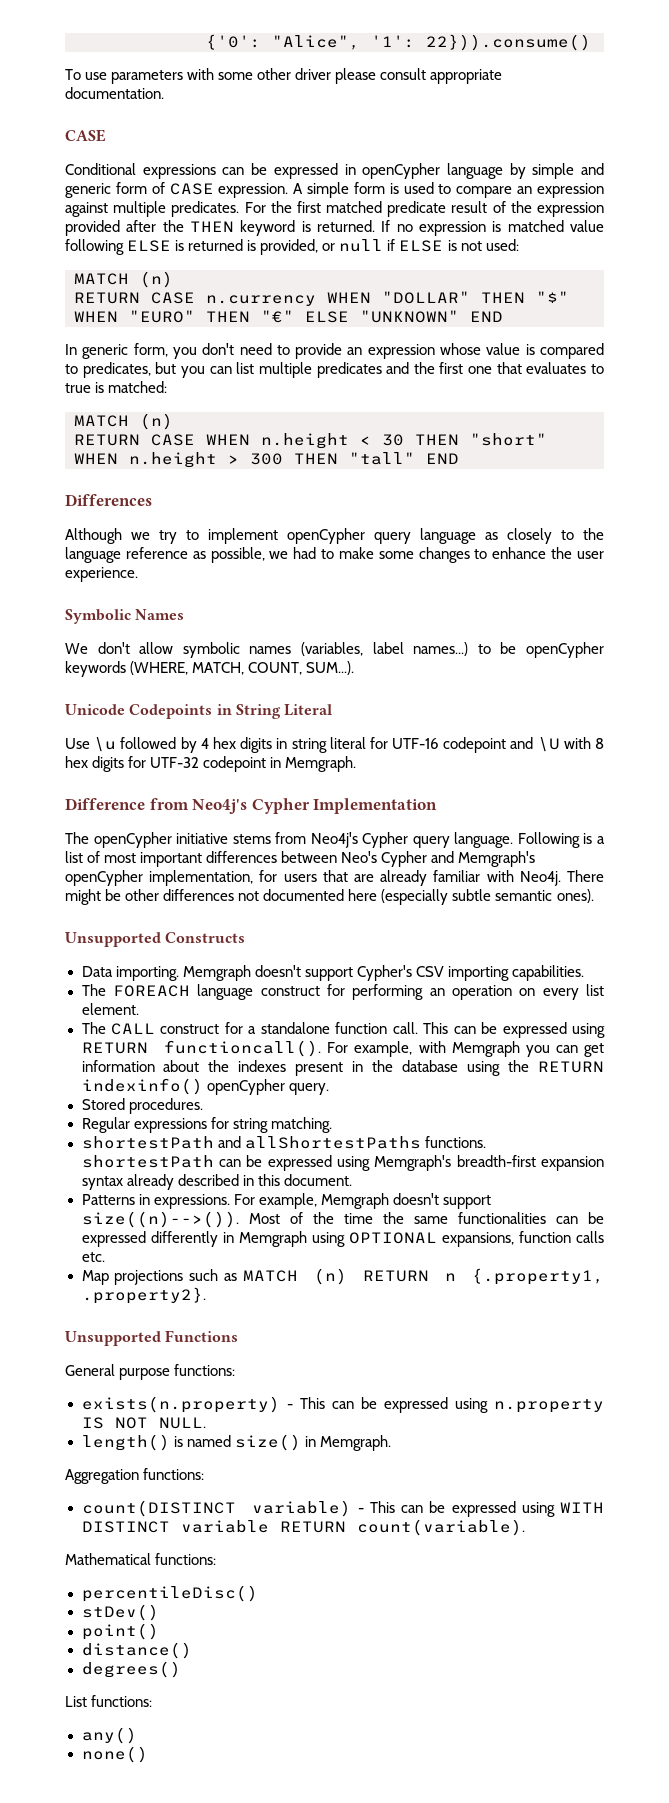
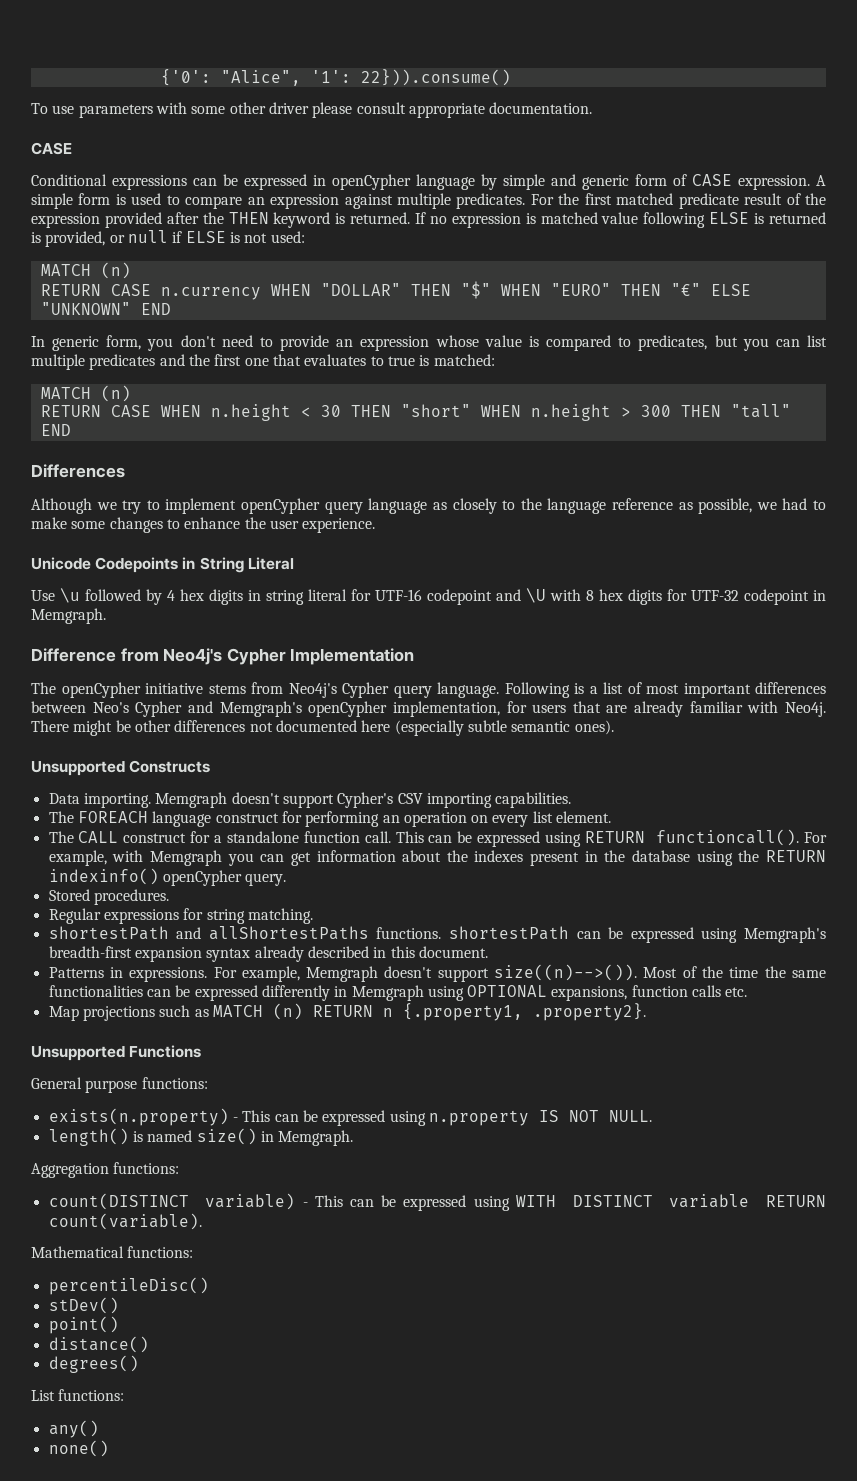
- Symbolic Names
- We don't allow symbolic names (variables, label names...) to be openCypher keywords (WHERE, MATCH, COUNT, SUM...).

